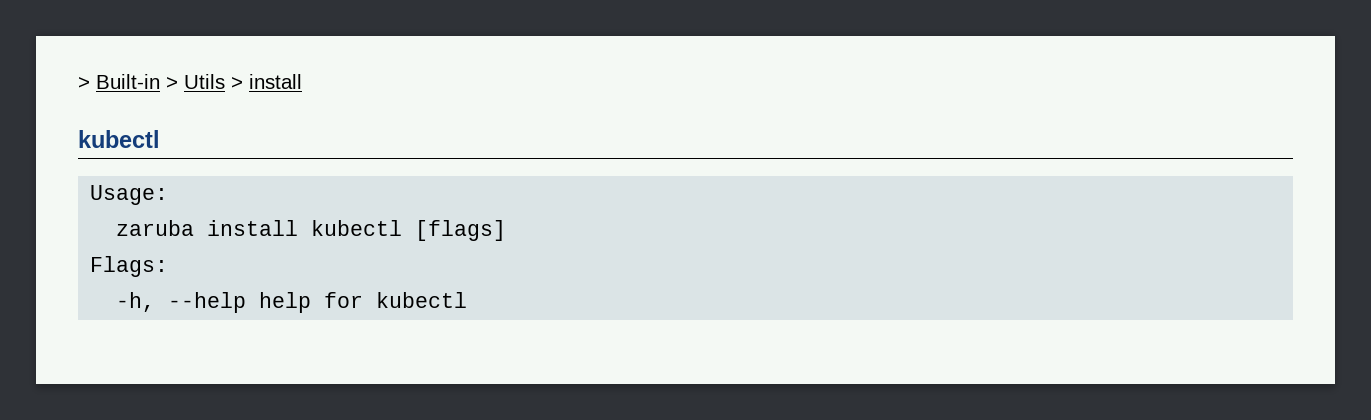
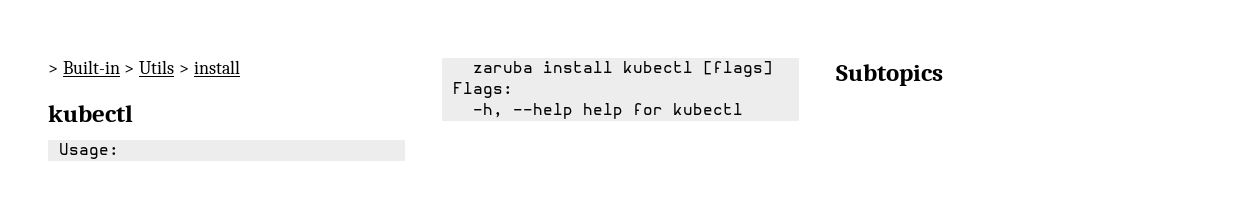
+ Subtopics

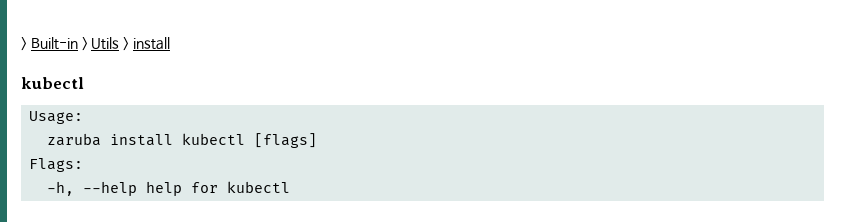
- Subtopics

